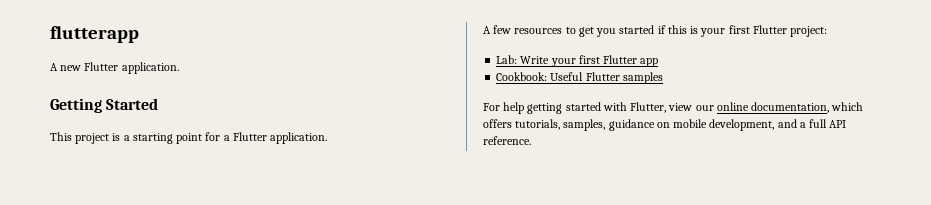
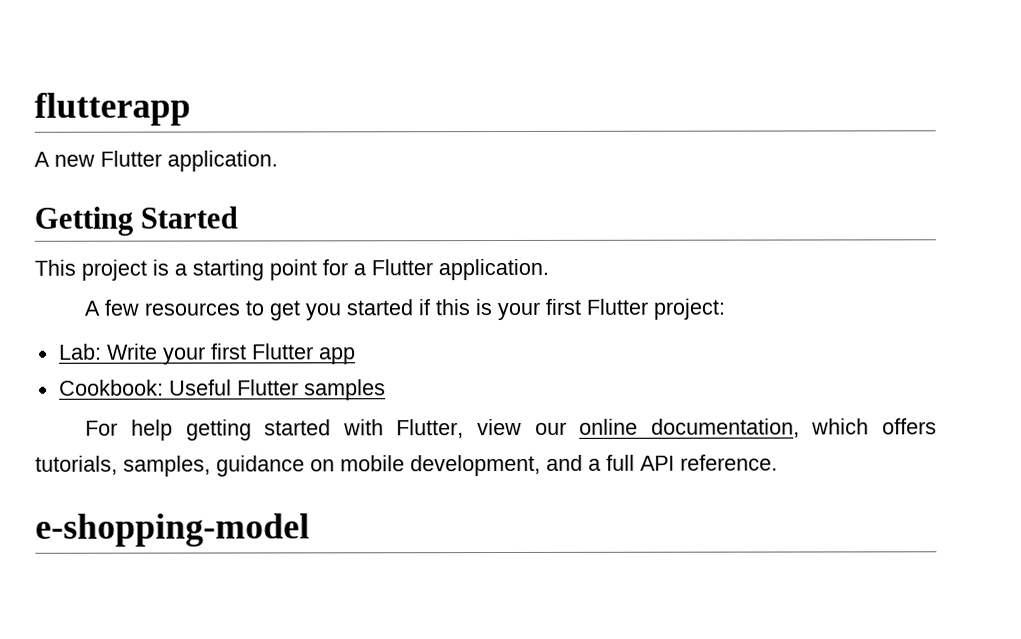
+ e-shopping-model

